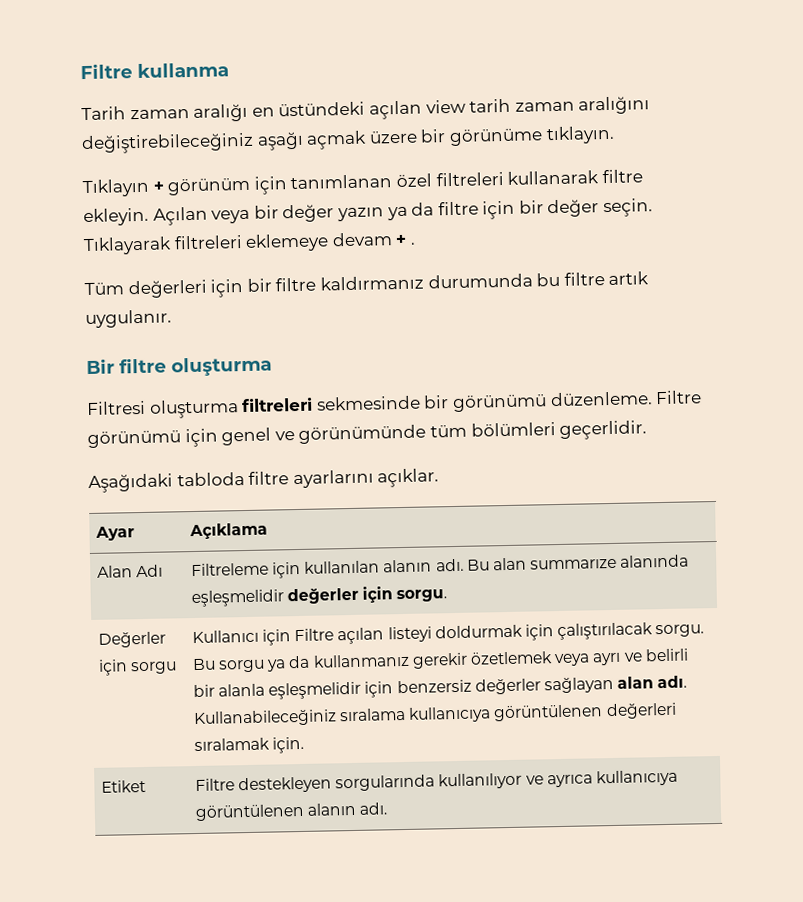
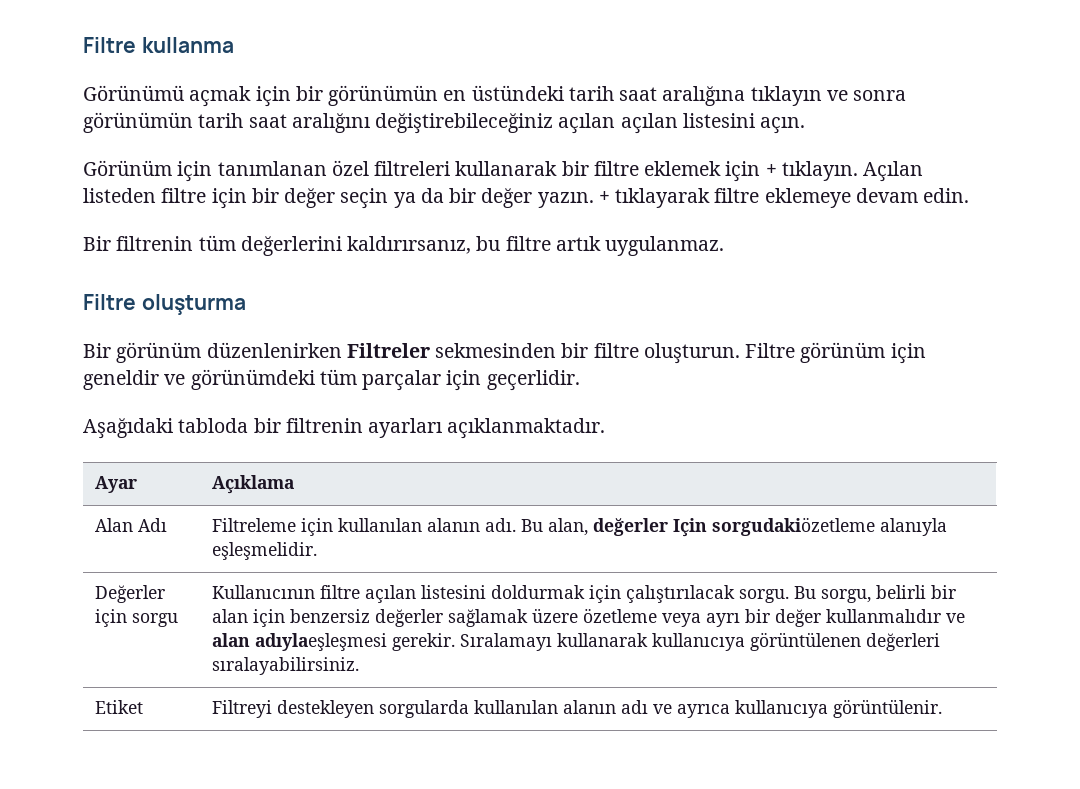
- Tarih zaman aralığı en üstündeki açılan view tarih zaman aralığını değiştirebileceğiniz aşağı açmak üzere bir görünüme tıklayın.
- Tıklayın + görünüm için tanımlanan özel filtreleri kullanarak filtre ekleyin. Açılan veya bir değer yazın ya da filtre için bir değer seçin. Tıklayarak filtreleri eklemeye devam + .
- Tüm değerleri için bir filtre kaldırmanız durumunda bu filtre artık uygulanır.
- Bir filtre oluşturma
- Filtresi oluşturma filtreleri sekmesinde bir görünümü düzenleme. Filtre görünümü için genel ve görünümünde tüm bölümleri geçerlidir.
+ Görünümü açmak için bir görünümün en üstündeki tarih saat aralığına tıklayın ve sonra görünümün tarih saat aralığını değiştirebileceğiniz açılan açılan listesini açın.
+ Görünüm için tanımlanan özel filtreleri kullanarak bir filtre eklemek için + tıklayın. Açılan listeden filtre için bir değer seçin ya da bir değer yazın. + tıklayarak filtre eklemeye devam edin.
+ Bir filtrenin tüm değerlerini kaldırırsanız, bu filtre artık uygulanmaz.
+ Filtre oluşturma
+ Bir görünüm düzenlenirken Filtreler sekmesinden bir filtre oluşturun. Filtre görünüm için geneldir ve görünümdeki tüm parçalar için geçerlidir.
- Aşağıdaki tabloda filtre ayarlarını açıklar.
+ Aşağıdaki tabloda bir filtrenin ayarları açıklanmaktadır.
- Alan Adı | Filtreleme için kullanılan alanın adı. Bu alan summarıze alanında eşleşmelidir değerler için sorgu.
- Değerler için sorgu | Kullanıcı için Filtre açılan listeyi doldurmak için çalıştırılacak sorgu. Bu sorgu ya da kullanmanız gerekir özetlemek veya ayrı ve belirli bir alanla eşleşmelidir için benzersiz değerler sağlayan alan adı. Kullanabileceğiniz sıralama kullanıcıya görüntülenen değerleri sıralamak için.
+ Alan Adı | Filtreleme için kullanılan alanın adı. Bu alan, değerler Için sorgudakiözetleme alanıyla eşleşmelidir.
+ Değerler için sorgu | Kullanıcının filtre açılan listesini doldurmak için çalıştırılacak sorgu. Bu sorgu, belirli bir alan için benzersiz değerler sağlamak üzere özetleme veya ayrı bir değer kullanmalıdır ve alan adıylaeşleşmesi gerekir. Sıralamayı kullanarak kullanıcıya görüntülenen değerleri sıralayabilirsiniz.
- Etiket | Filtre destekleyen sorgularında kullanılıyor ve ayrıca kullanıcıya görüntülenen alanın adı.
+ Etiket | Filtreyi destekleyen sorgularda kullanılan alanın adı ve ayrıca kullanıcıya görüntülenir.

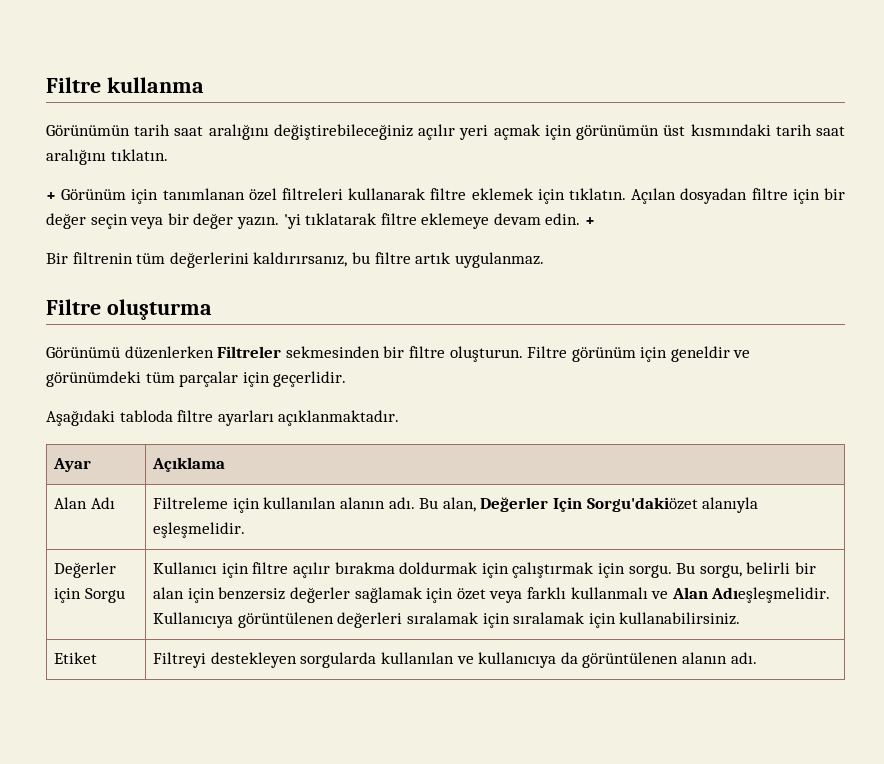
- Görünümü açmak için bir görünümün en üstündeki tarih saat aralığına tıklayın ve sonra görünümün tarih saat aralığını değiştirebileceğiniz açılan açılan listesini açın.
- Görünüm için tanımlanan özel filtreleri kullanarak bir filtre eklemek için + tıklayın. Açılan listeden filtre için bir değer seçin ya da bir değer yazın.
+ Görünümün tarih saat aralığını değiştirebileceğiniz açılır yeri açmak için görünümün üst kısmındaki tarih saat aralığını tıklatın.
+ + Görünüm için tanımlanan özel filtreleri kullanarak filtre eklemek için tıklatın. Açılan dosyadan filtre için bir değer seçin veya bir değer yazın.
- + tıklayarak filtre eklemeye devam edin.
+ 'yi tıklatarak filtre eklemeye devam edin. +
- Bir görünüm düzenlenirken Filtreler sekmesinden bir filtre oluşturun.
+ Görünümü düzenlerken Filtreler sekmesinden bir filtre oluşturun.
- Aşağıdaki tabloda bir filtrenin ayarları açıklanmaktadır.
+ Aşağıdaki tabloda filtre ayarları açıklanmaktadır.
- Alan Adı | Filtreleme için kullanılan alanın adı. Bu alan, değerler Için sorgudakiözetleme alanıyla eşleşmelidir.
+ Alan Adı | Filtreleme için kullanılan alanın adı. Bu alan, Değerler Için Sorgu'dakiözet alanıyla eşleşmelidir.
- Değerler için sorgu | Kullanıcının filtre açılan listesini doldurmak için çalıştırılacak sorgu. Bu sorgu, belirli bir alan için benzersiz değerler sağlamak üzere özetleme veya ayrı bir değer kullanmalıdır ve alan adıylaeşleşmesi gerekir. Sıralamayı kullanarak kullanıcıya görüntülenen değerleri sıralayabilirsiniz.
+ Değerler için Sorgu | Kullanıcı için filtre açılır bırakma doldurmak için çalıştırmak için sorgu. Bu sorgu, belirli bir alan için benzersiz değerler sağlamak için özet veya farklı kullanmalı ve Alan Adıeşleşmelidir. Kullanıcıya görüntülenen değerleri sıralamak için sıralamak için kullanabilirsiniz.
- Etiket | Filtreyi destekleyen sorgularda kullanılan alanın adı ve ayrıca kullanıcıya görüntülenir.
+ Etiket | Filtreyi destekleyen sorgularda kullanılan ve kullanıcıya da görüntülenen alanın adı.

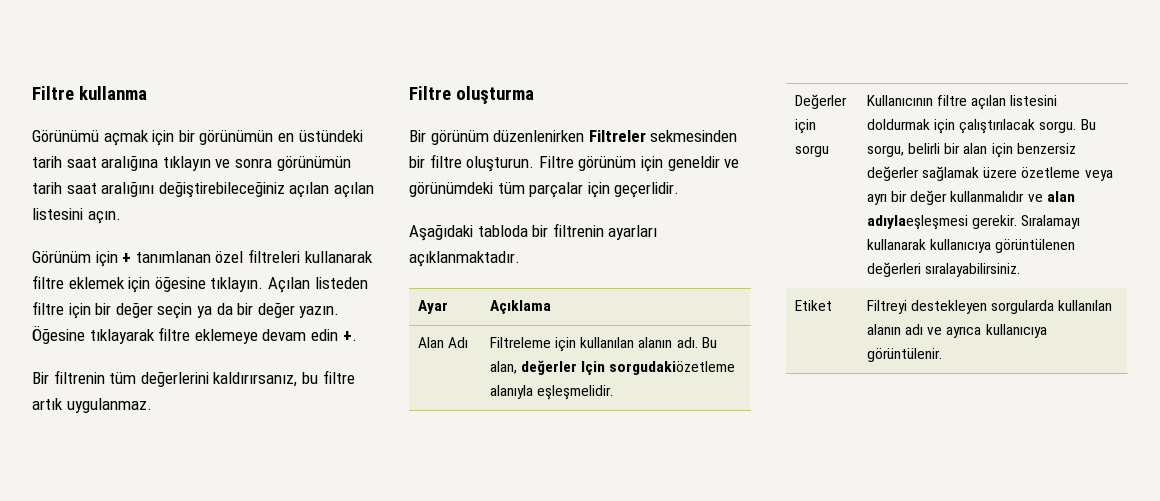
- Görünümün tarih saat aralığını değiştirebileceğiniz açılır yeri açmak için görünümün üst kısmındaki tarih saat aralığını tıklatın.
- + Görünüm için tanımlanan özel filtreleri kullanarak filtre eklemek için tıklatın. Açılan dosyadan filtre için bir değer seçin veya bir değer yazın.
+ Görünümü açmak için bir görünümün en üstündeki tarih saat aralığına tıklayın ve sonra görünümün tarih saat aralığını değiştirebileceğiniz açılan açılan listesini açın.
+ Görünüm için + tanımlanan özel filtreleri kullanarak filtre eklemek için öğesine tıklayın. Açılan listeden filtre için bir değer seçin ya da bir değer yazın.
- 'yi tıklatarak filtre eklemeye devam edin. +
+ Öğesine tıklayarak filtre eklemeye devam edin +.
- Görünümü düzenlerken Filtreler sekmesinden bir filtre oluşturun.
+ Bir görünüm düzenlenirken Filtreler sekmesinden bir filtre oluşturun.
- Aşağıdaki tabloda filtre ayarları açıklanmaktadır.
+ Aşağıdaki tabloda bir filtrenin ayarları açıklanmaktadır.
- Alan Adı | Filtreleme için kullanılan alanın adı. Bu alan, Değerler Için Sorgu'dakiözet alanıyla eşleşmelidir.
+ Alan Adı | Filtreleme için kullanılan alanın adı. Bu alan, değerler Için sorgudakiözetleme alanıyla eşleşmelidir.
- Değerler için Sorgu | Kullanıcı için filtre açılır bırakma doldurmak için çalıştırmak için sorgu. Bu sorgu, belirli bir alan için benzersiz değerler sağlamak için özet veya farklı kullanmalı ve Alan Adıeşleşmelidir. Kullanıcıya görüntülenen değerleri sıralamak için sıralamak için kullanabilirsiniz.
+ Değerler için sorgu | Kullanıcının filtre açılan listesini doldurmak için çalıştırılacak sorgu. Bu sorgu, belirli bir alan için benzersiz değerler sağlamak üzere özetleme veya ayrı bir değer kullanmalıdır ve alan adıylaeşleşmesi gerekir. Sıralamayı kullanarak kullanıcıya görüntülenen değerleri sıralayabilirsiniz.
- Etiket | Filtreyi destekleyen sorgularda kullanılan ve kullanıcıya da görüntülenen alanın adı.
+ Etiket | Filtreyi destekleyen sorgularda kullanılan alanın adı ve ayrıca kullanıcıya görüntülenir.

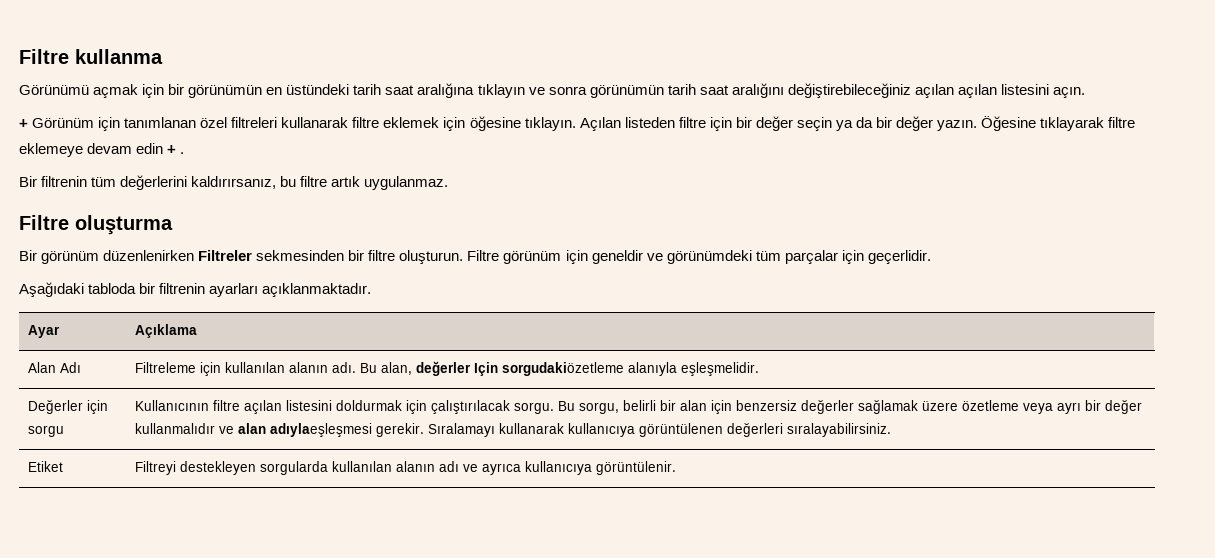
- Görünüm için + tanımlanan özel filtreleri kullanarak filtre eklemek için öğesine tıklayın.
+ + Görünüm için tanımlanan özel filtreleri kullanarak filtre eklemek için öğesine tıklayın.
- Öğesine tıklayarak filtre eklemeye devam edin +.
+ Öğesine tıklayarak filtre eklemeye devam edin + .

